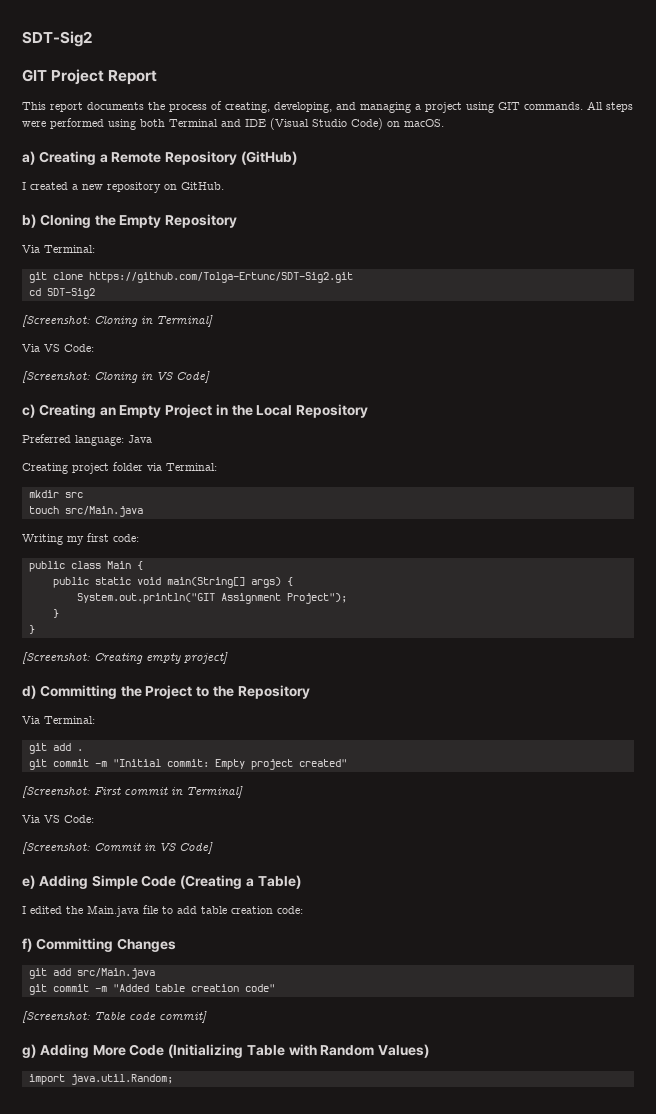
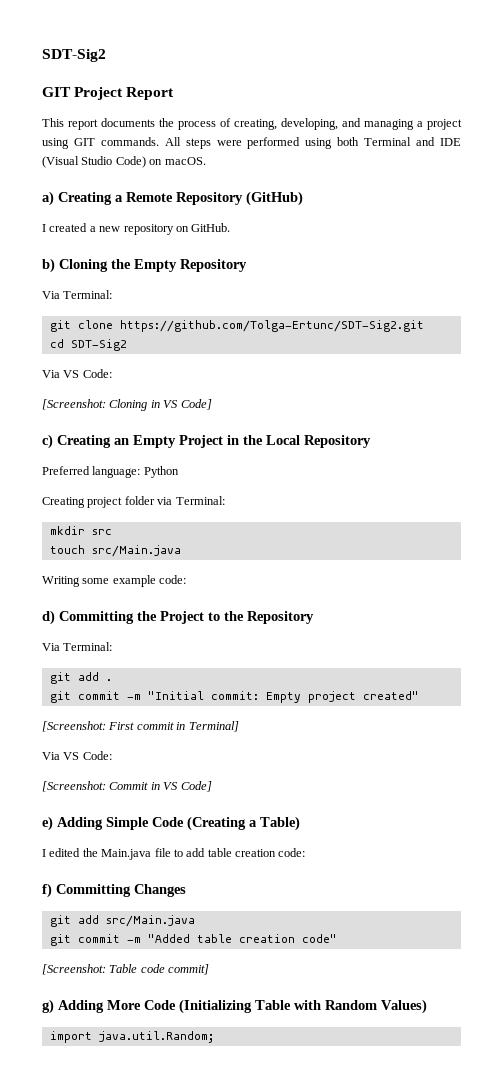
- [Screenshot: Cloning in Terminal]
- Preferred language: Java
+ Preferred language: Python
- Writing my first code:
- public class Main {
- public static void main(String[] args) {
- System.out.println("GIT Assignment Project");
- }
- }
- [Screenshot: Creating empty project]
+ Writing some example code:

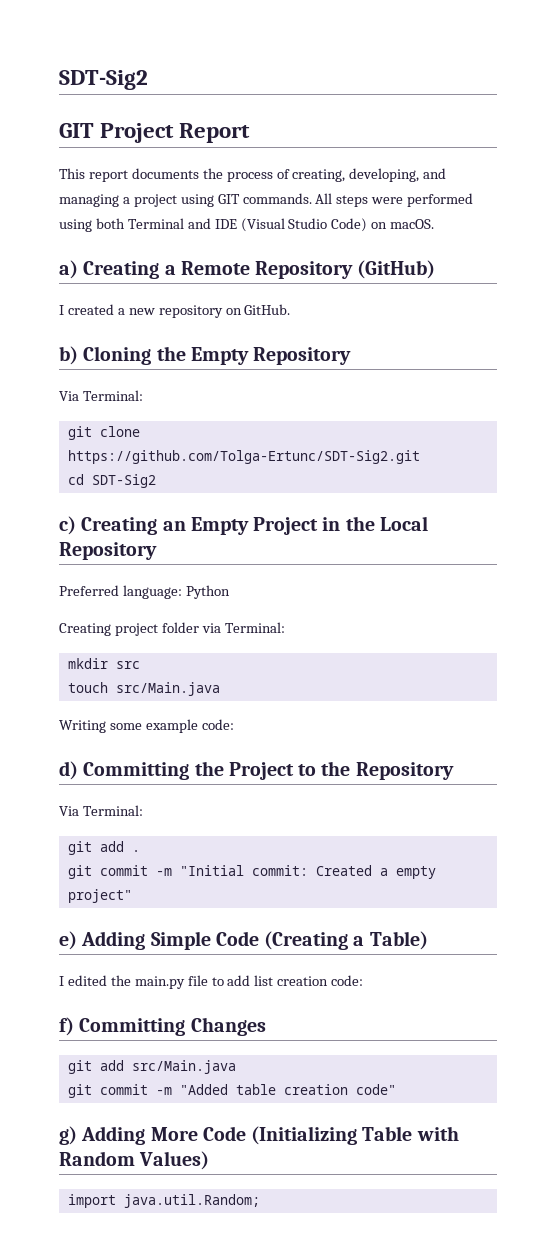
  cd SDT-Sig2
- Via VS Code:
- [Screenshot: Cloning in VS Code]
- git commit -m "Initial commit: Empty project created"
- [Screenshot: First commit in Terminal]
- Via VS Code:
- [Screenshot: Commit in VS Code]
+ git commit -m "Initial commit: Created a empty project"
- I edited the Main.java file to add table creation code:
+ I edited the main.py file to add list creation code:
- [Screenshot: Table code commit]

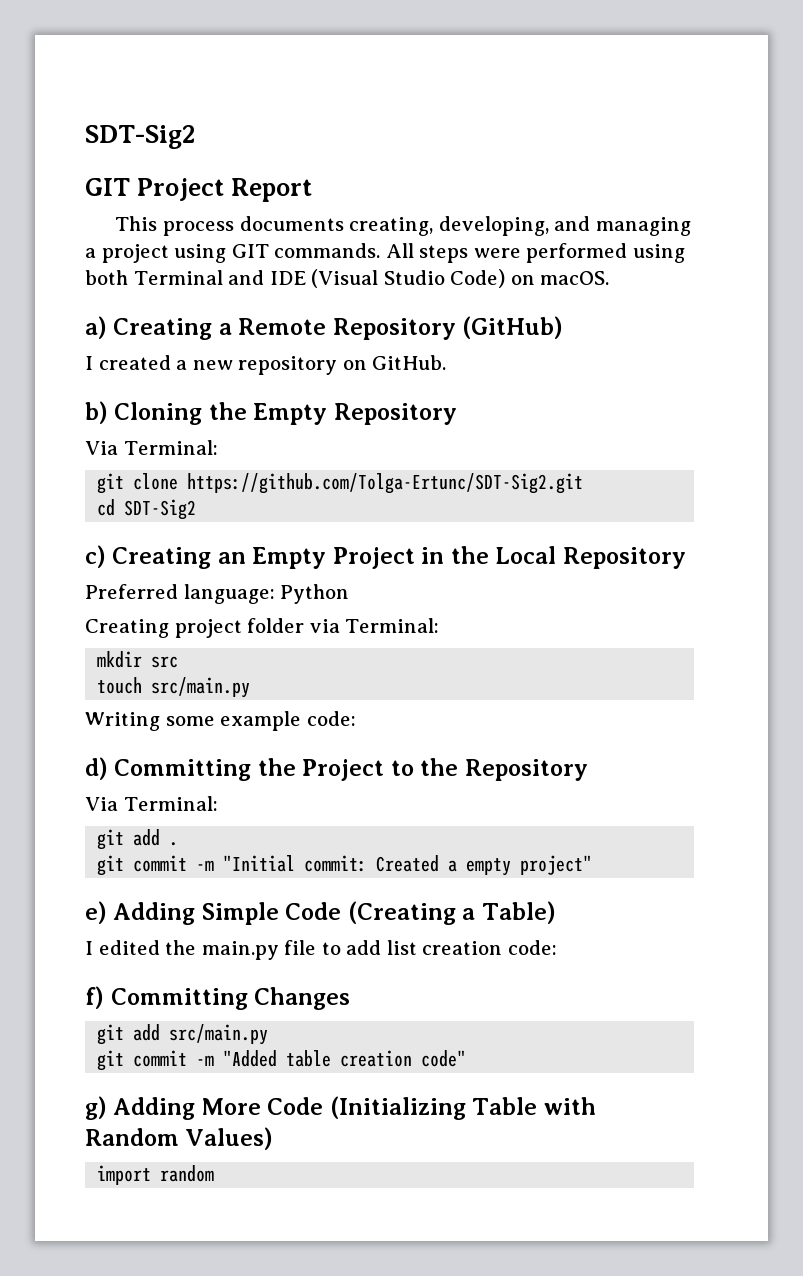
- This report documents the process of creating, developing, and managing a project using GIT commands.
+ This process documents creating, developing, and managing a project using GIT commands.
- touch src/Main.java
+ touch src/main.py
- git add src/Main.java
+ git add src/main.py
- import java.util.Random;
+ import random

